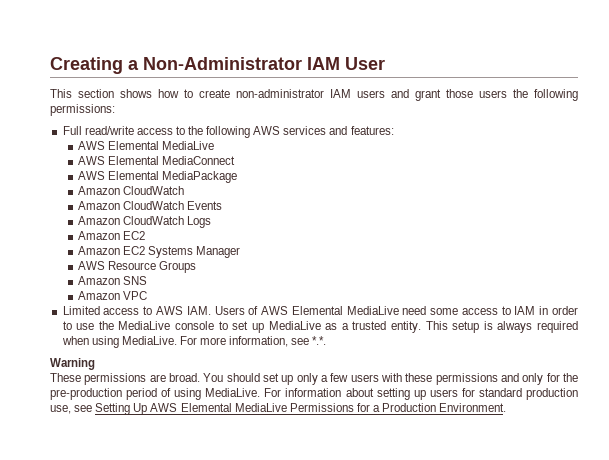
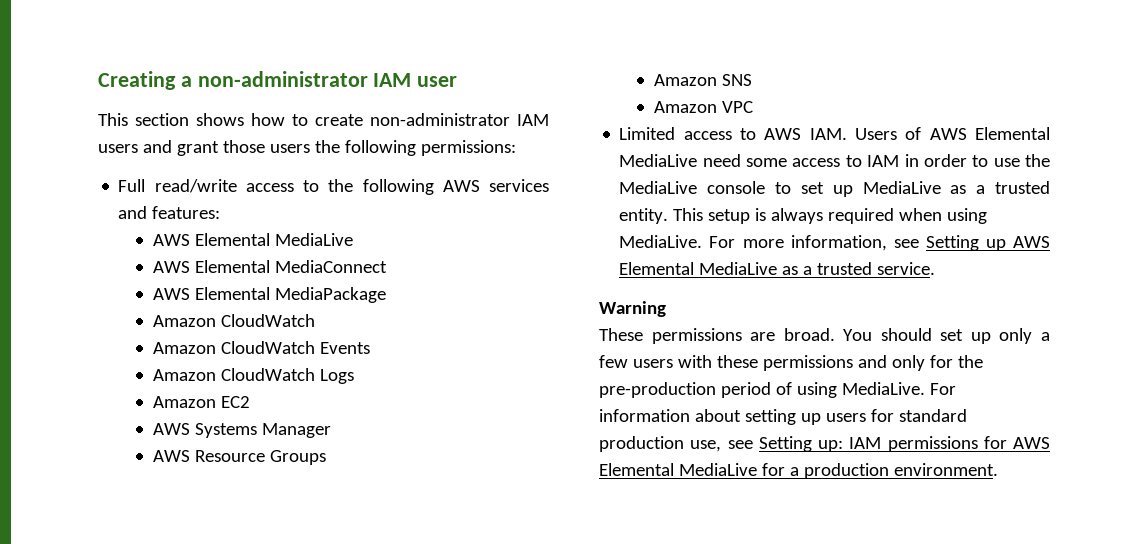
- Creating a Non-Administrator IAM User
+ Creating a non-administrator IAM user
- Amazon EC2 Systems Manager
+ AWS Systems Manager
- For more information, see *.*.
+ For more information, see Setting up AWS Elemental MediaLive as a trusted service.
- For information about setting up users for standard production use, see Setting Up AWS Elemental MediaLive Permissions for a Production Environment.
+ For information about setting up users for standard production use, see Setting up: IAM permissions for AWS Elemental MediaLive for a production environment.

